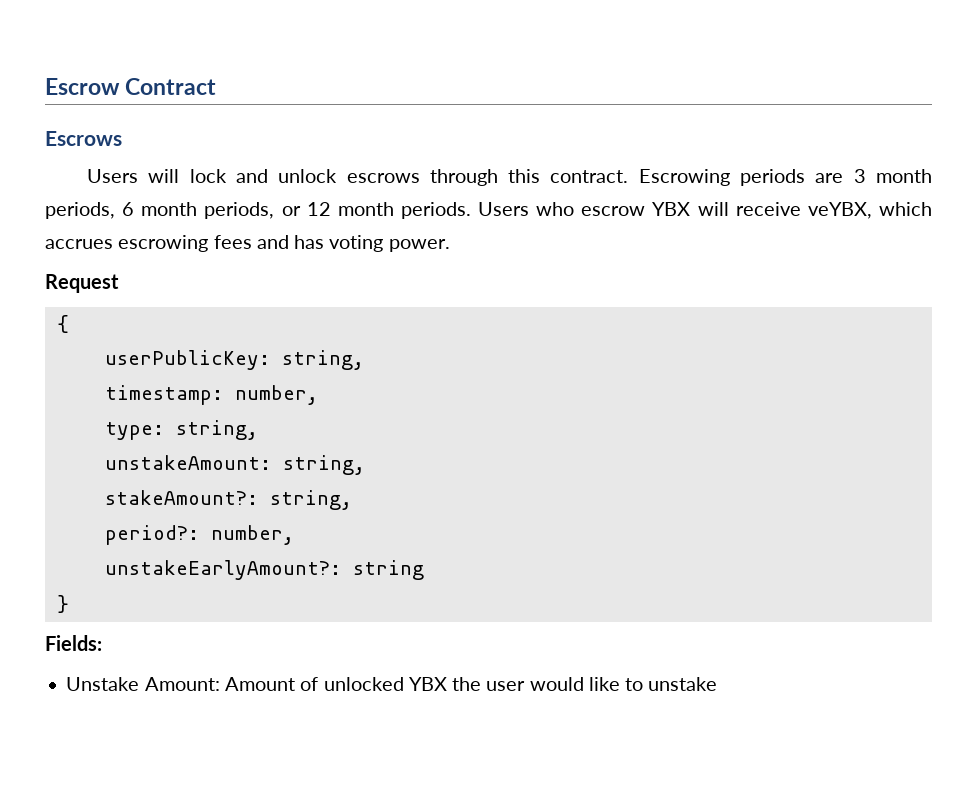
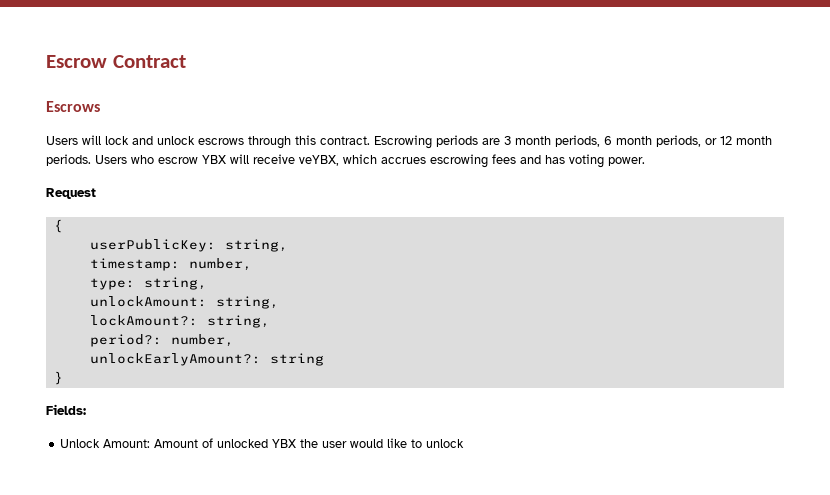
- unstakeAmount: string,
- stakeAmount?: string,
+ unlockAmount: string,
+ lockAmount?: string,
- unstakeEarlyAmount?: string
+ unlockEarlyAmount?: string
- Unstake Amount: Amount of unlocked YBX the user would like to unstake
+ Unlock Amount: Amount of unlocked YBX the user would like to unlock

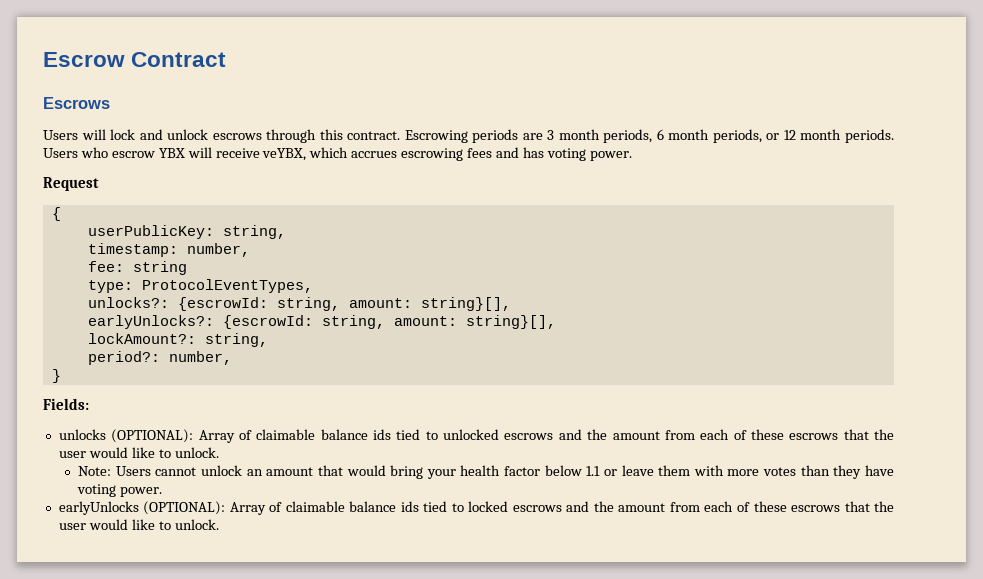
+ fee: string
- type: string,
- unlockAmount: string,
+ type: ProtocolEventTypes,
+ unlocks?: {escrowId: string, amount: string}[],
+ earlyUnlocks?: {escrowId: string, amount: string}[],
- unlockEarlyAmount?: string
- Unlock Amount: Amount of unlocked YBX the user would like to unlock
+ unlocks (OPTIONAL): Array of claimable balance ids tied to unlocked escrows and the amount from each of these escrows that the user would like to unlock.
+ Note: Users cannot unlock an amount that would bring your health factor below 1.1 or leave them with more votes than they have voting power.
+ earlyUnlocks (OPTIONAL): Array of claimable balance ids tied to locked escrows and the amount from each of these escrows that the user would like to unlock.

